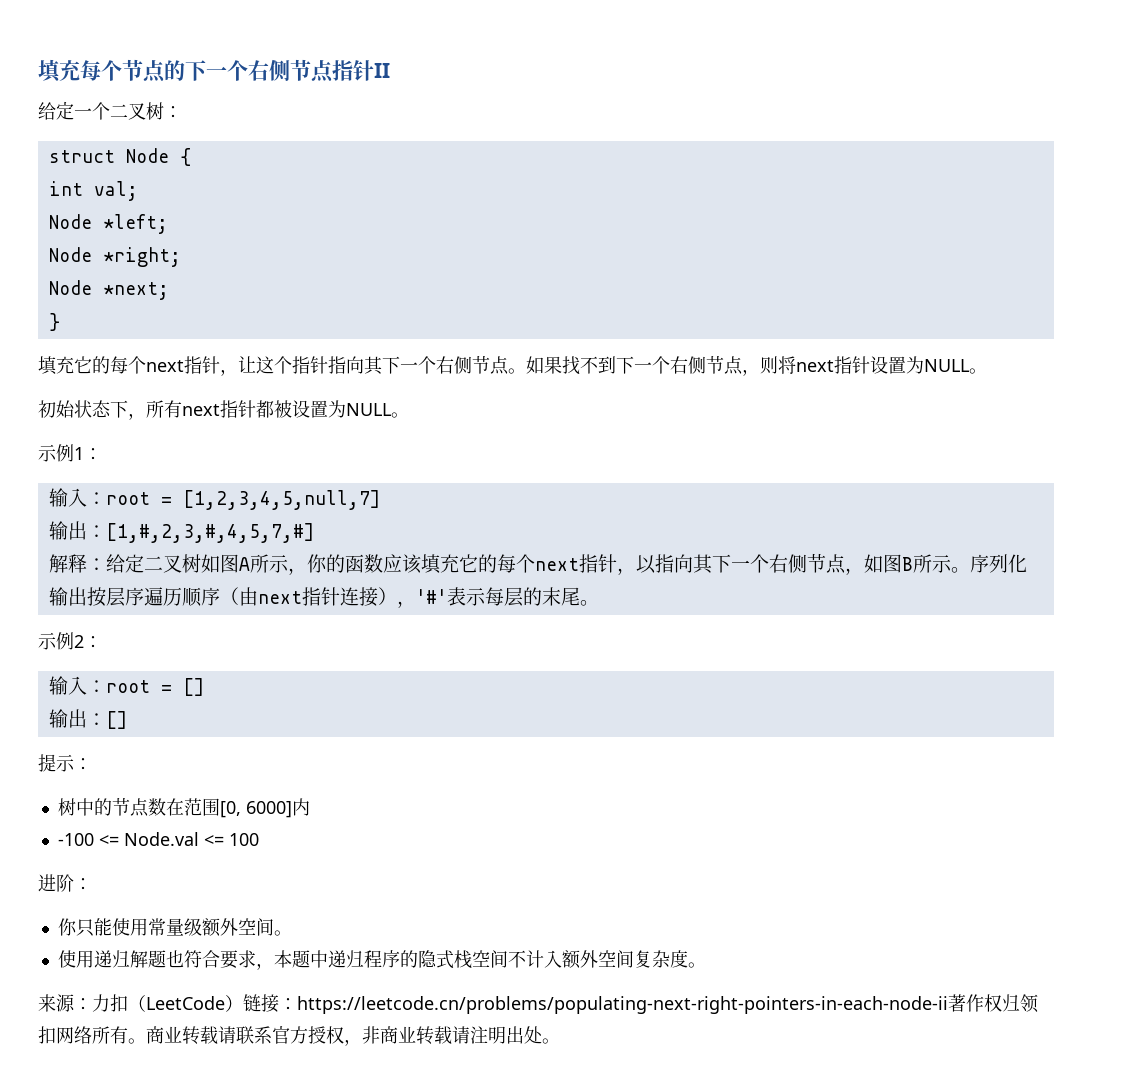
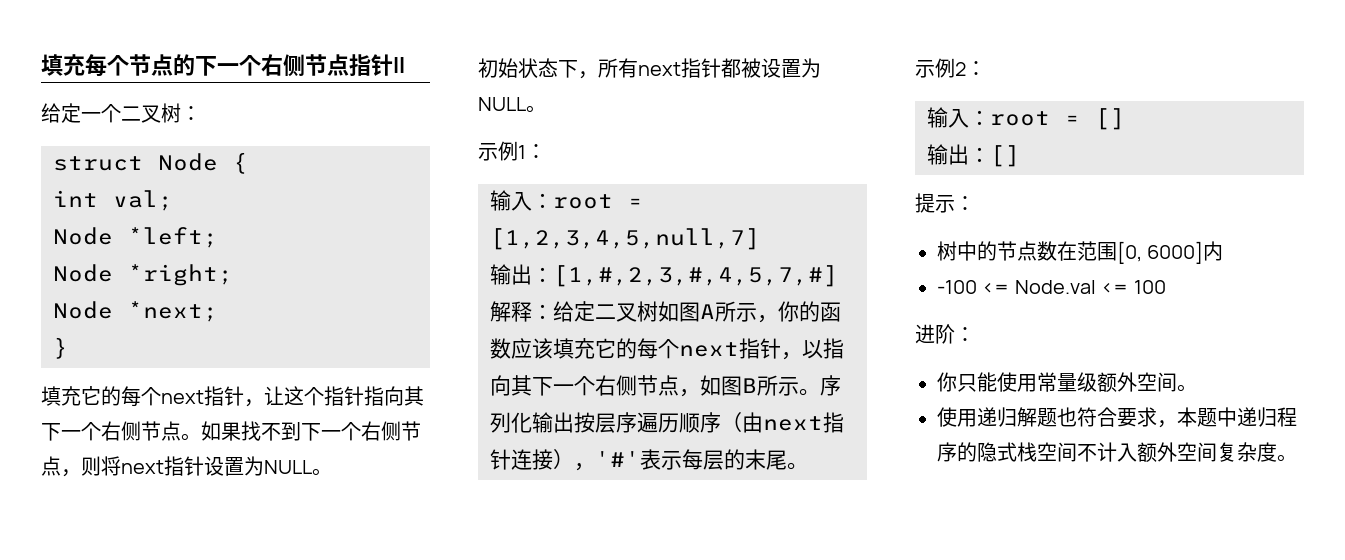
- 来源：力扣（LeetCode）链接：https://leetcode.cn/problems/populating-next-right-pointers-in-each-node-ii著作权归领扣网络所有。商业转载请联系官方授权，非商业转载请注明出处。

